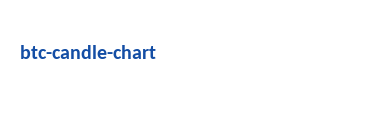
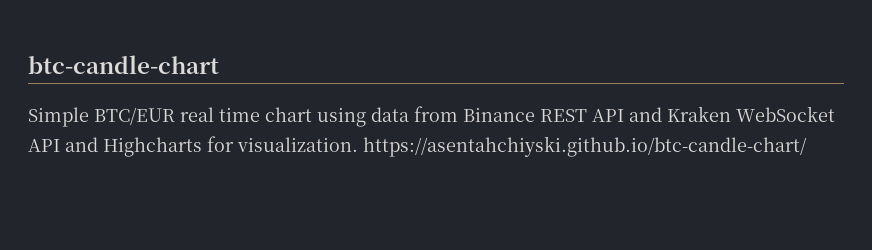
+ Simple BTC/EUR real time chart using data from Binance REST API and Kraken WebSocket API and Highcharts for visualization. https://asentahchiyski.github.io/btc-candle-chart/

